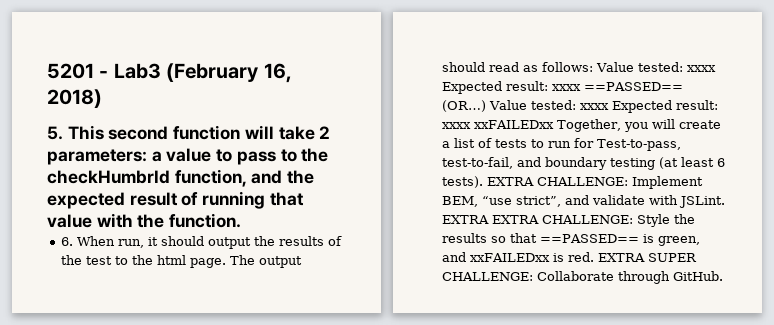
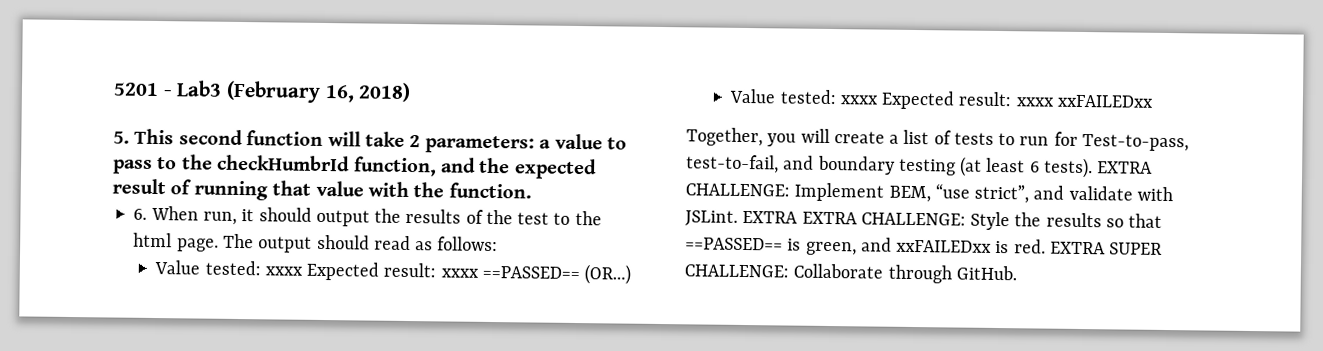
- The output should read as follows: Value tested: xxxx Expected result: xxxx ==PASSED== (OR…) Value tested: xxxx Expected result: xxxx xxFAILEDxx Together, you will create a list of tests to run for Test-to-pass, test-to-fail, and boundary testing (at least 6 tests).
+ The output should read as follows:
+ Value tested: xxxx Expected result: xxxx ==PASSED== (OR…)
+ Value tested: xxxx Expected result: xxxx xxFAILEDxx
+ Together, you will create a list of tests to run for Test-to-pass, test-to-fail, and boundary testing (at least 6 tests).

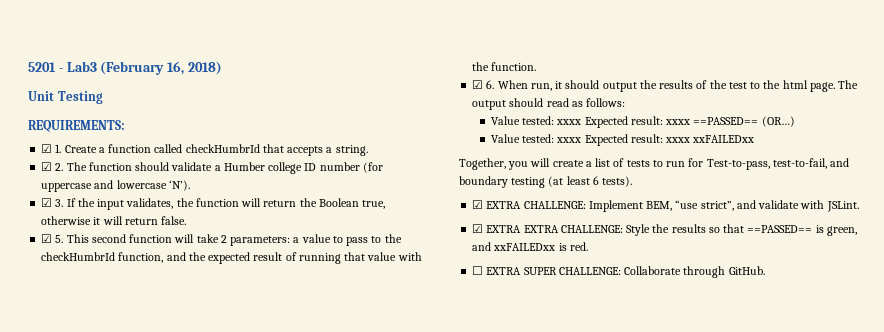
- 5. This second function will take 2 parameters: a value to pass to the checkHumbrId function, and the expected result of running that value with the function.
+ Unit Testing
+ REQUIREMENTS:
+ ☑ 1. Create a function called checkHumbrId that accepts a string.
+ ☑ 2. The function should validate a Humber college ID number (for uppercase and lowercase ‘N’).
+ ☑ 3. If the input validates, the function will return the Boolean true, otherwise it will return false.
+ ☑ 5. This second function will take 2 parameters: a value to pass to the checkHumbrId function, and the expected result of running that value with the function.
- 6. When run, it should output the results of the test to the html page.
+ ☑ 6. When run, it should output the results of the test to the html page.
- Together, you will create a list of tests to run for Test-to-pass, test-to-fail, and boundary testing (at least 6 tests). EXTRA CHALLENGE: Implement BEM, “use strict”, and validate with JSLint. EXTRA EXTRA CHALLENGE: Style the results so that ==PASSED== is green, and xxFAILEDxx is red. EXTRA SUPER CHALLENGE: Collaborate through GitHub.
+ Together, you will create a list of tests to run for Test-to-pass, test-to-fail, and boundary testing (at least 6 tests).
+ ☑ EXTRA CHALLENGE: Implement BEM, “use strict”, and validate with JSLint.
+ ☑ EXTRA EXTRA CHALLENGE: Style the results so that ==PASSED== is green, and xxFAILEDxx is red.
+ ☐ EXTRA SUPER CHALLENGE: Collaborate through GitHub.

